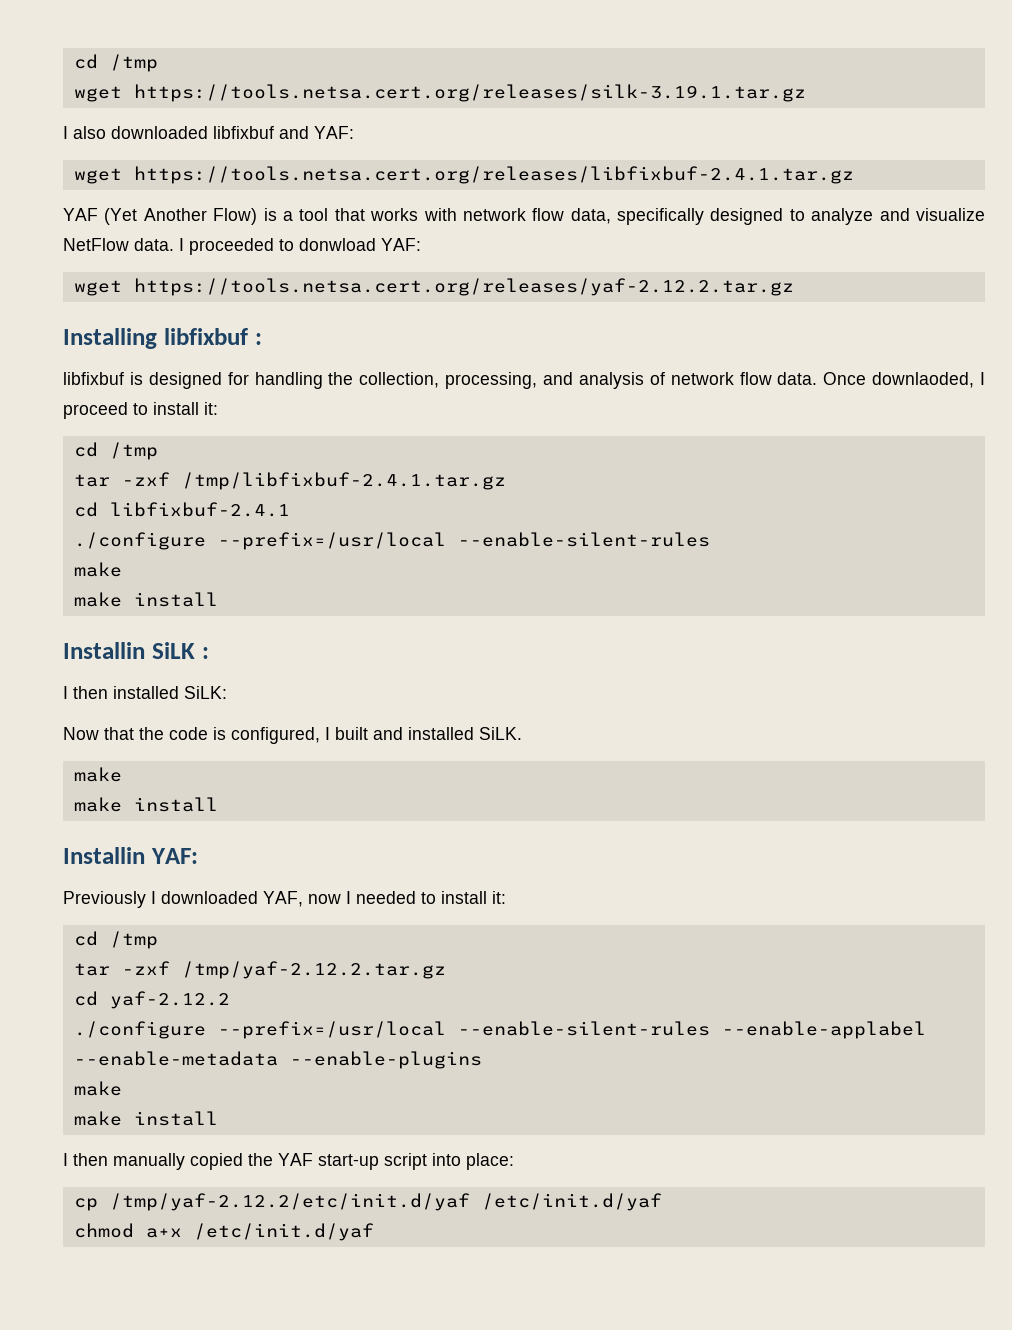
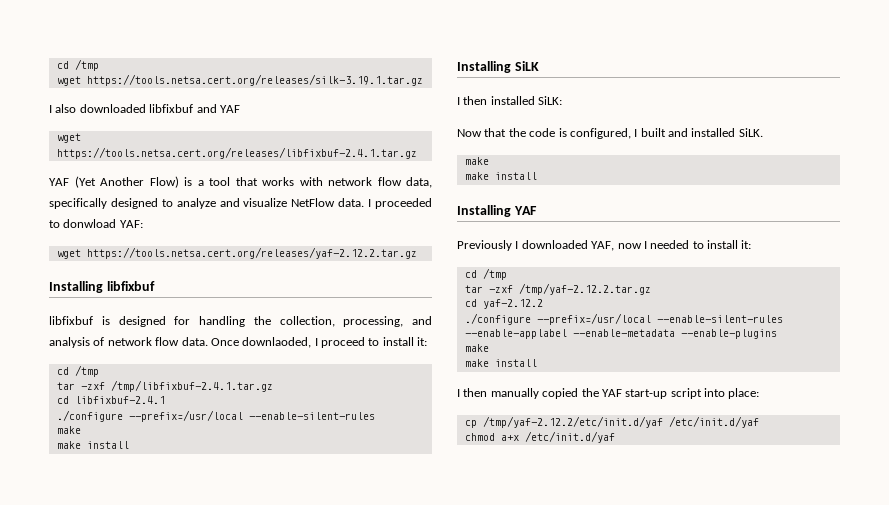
- I also downloaded libfixbuf and YAF:
+ I also downloaded libfixbuf and YAF
- Installing libfixbuf :
+ Installing libfixbuf
- Installin SiLK :
+ Installing SiLK
- Installin YAF:
+ Installing YAF

